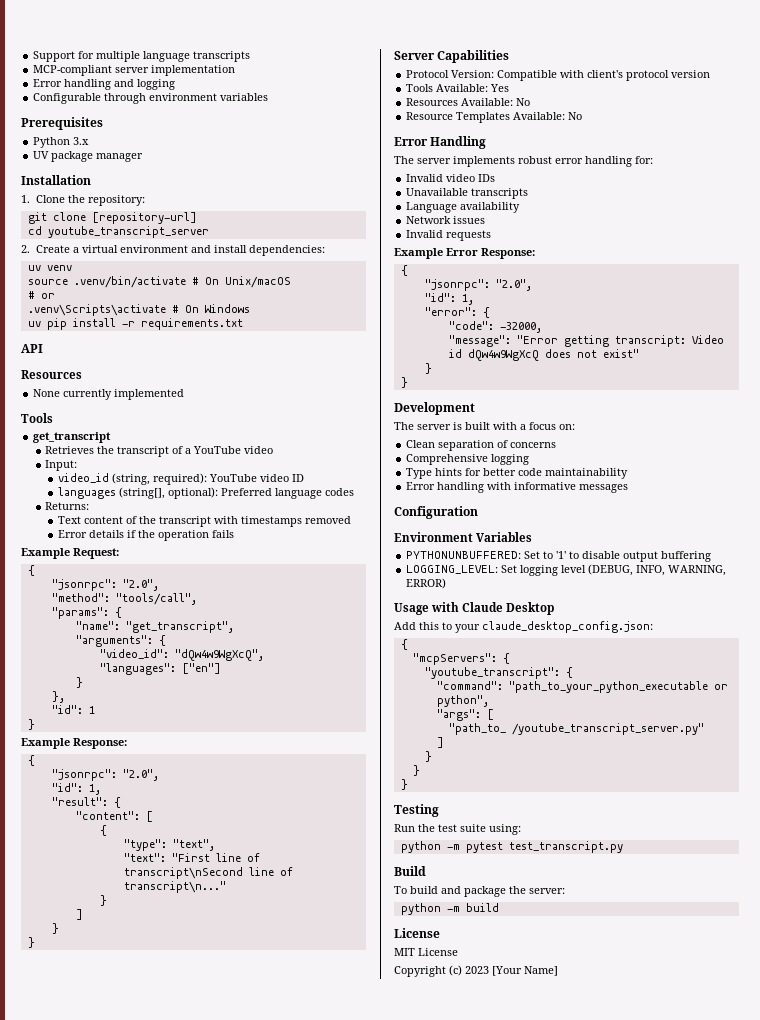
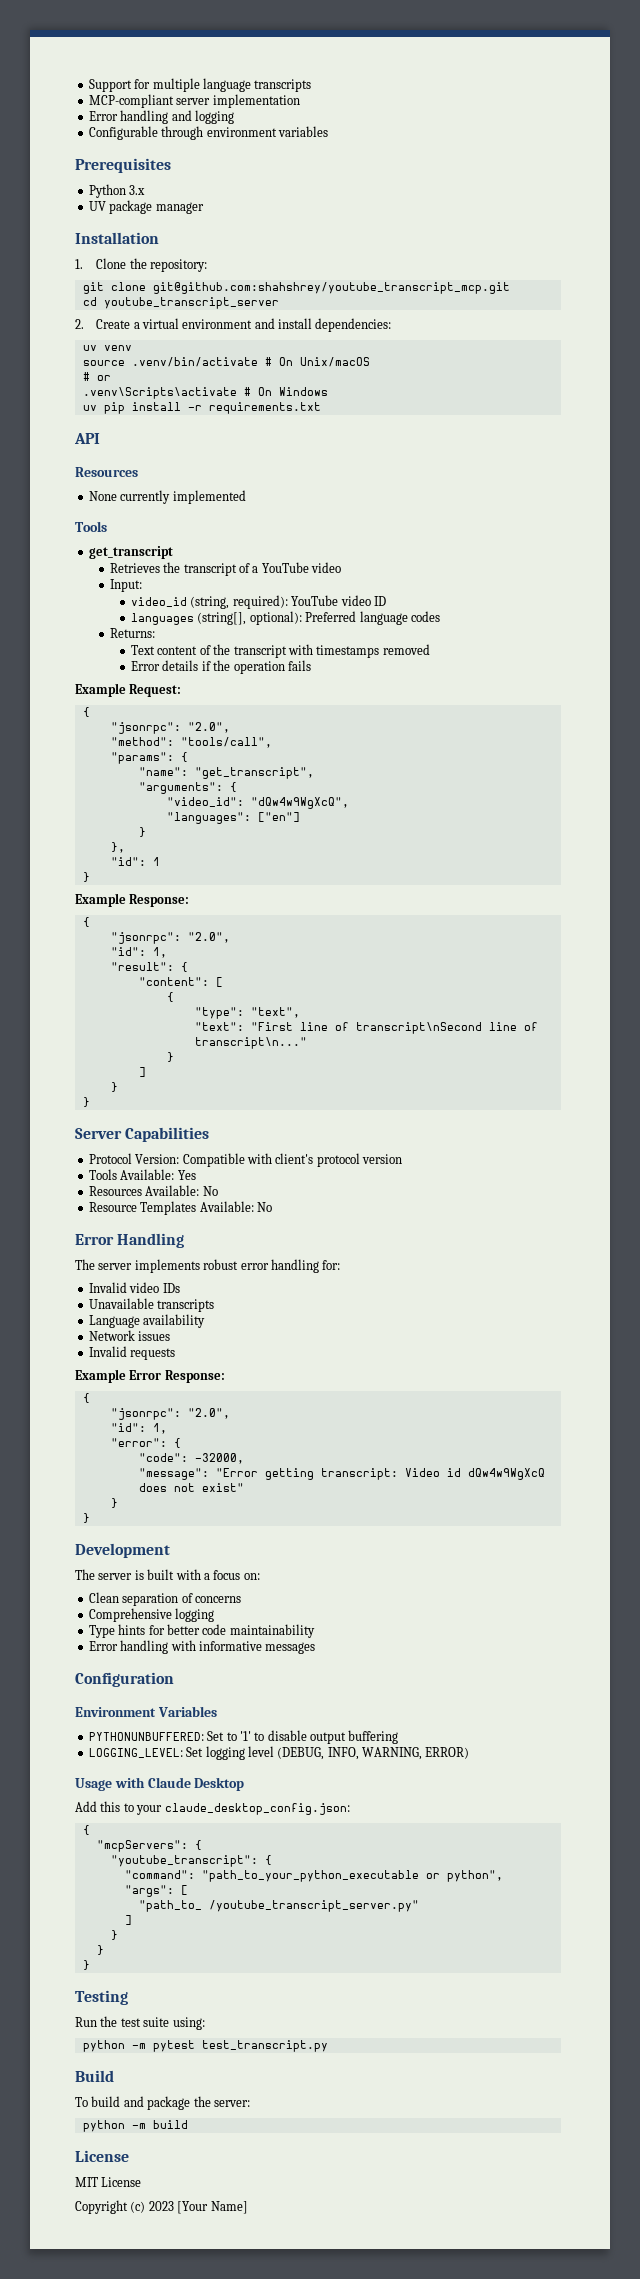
- git clone [repository-url]
+ git clone git@github.com:shahshrey/youtube_transcript_mcp.git

